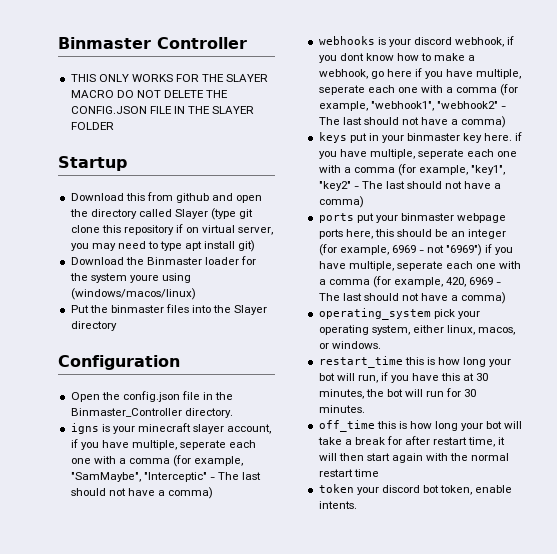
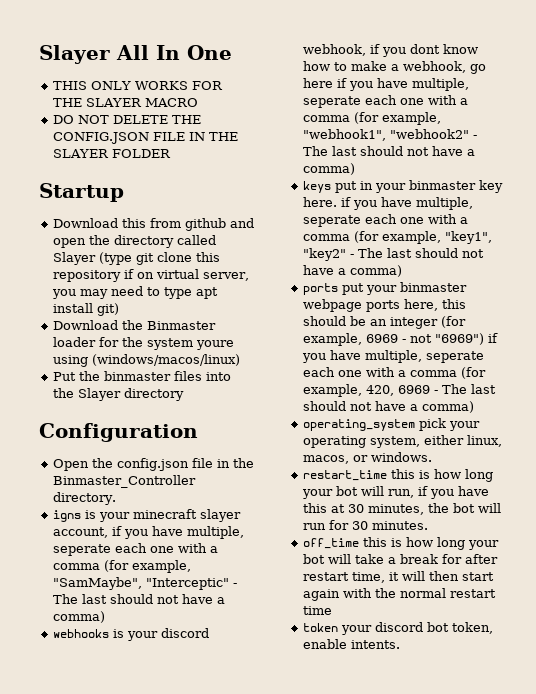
- Binmaster Controller
+ Slayer All In One
- THIS ONLY WORKS FOR THE SLAYER MACRO DO NOT DELETE THE CONFIG.JSON FILE IN THE SLAYER FOLDER
+ THIS ONLY WORKS FOR THE SLAYER MACRO
+ DO NOT DELETE THE CONFIG.JSON FILE IN THE SLAYER FOLDER

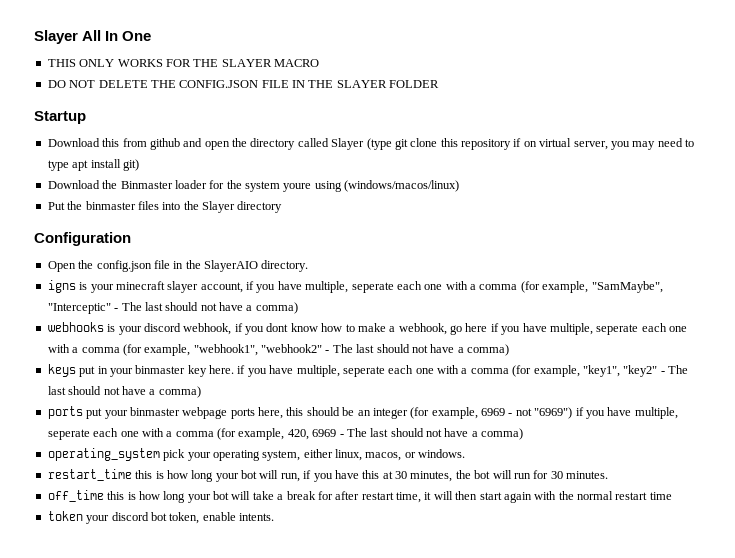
- Open the config.json file in the Binmaster_Controller directory.
+ Open the config.json file in the SlayerAIO directory.

